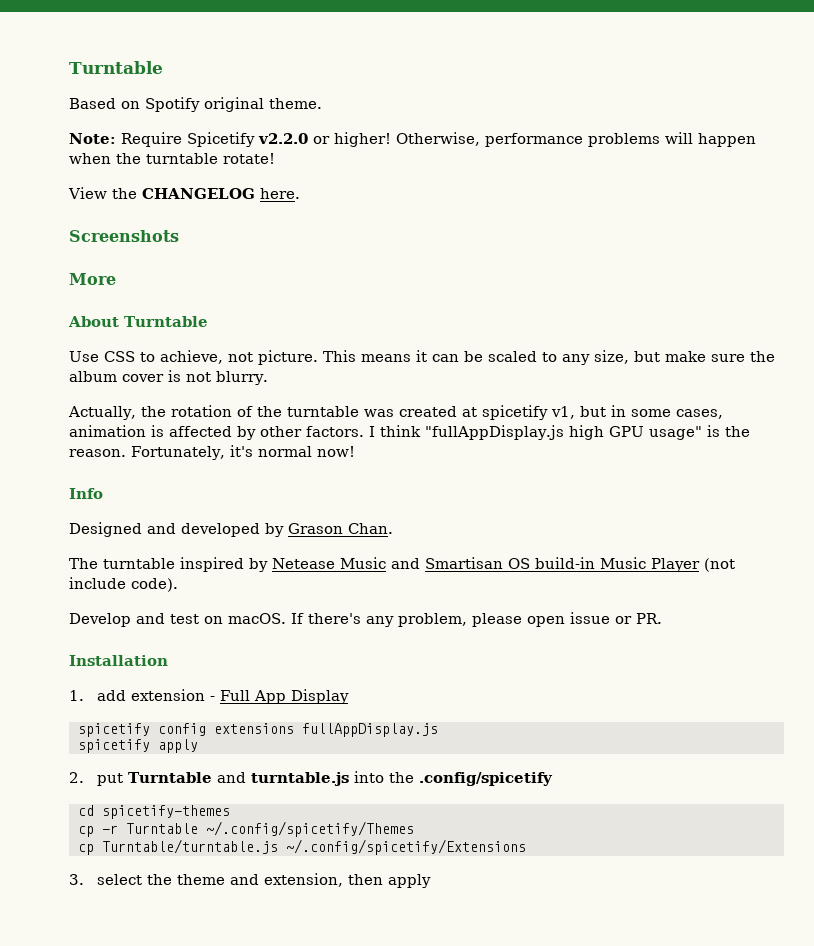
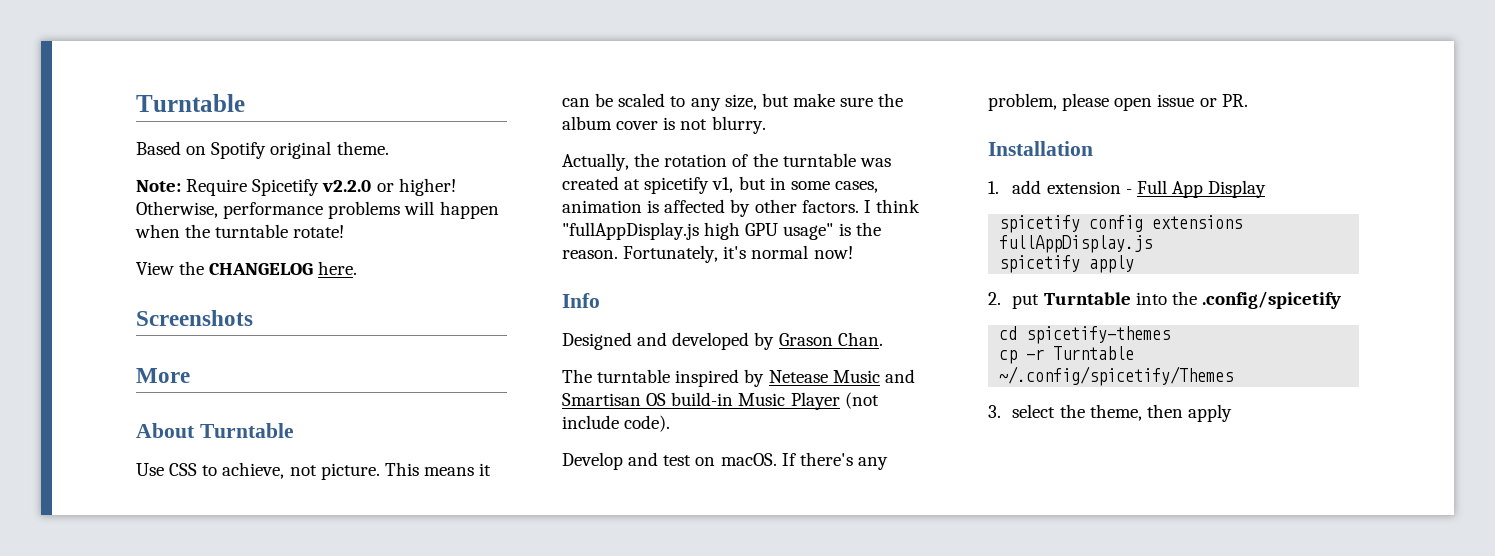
- 2. put Turntable and turntable.js into the .config/spicetify
+ 2. put Turntable into the .config/spicetify
- cp Turntable/turntable.js ~/.config/spicetify/Extensions
- 3. select the theme and extension, then apply
+ 3. select the theme, then apply

